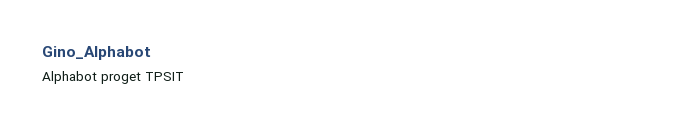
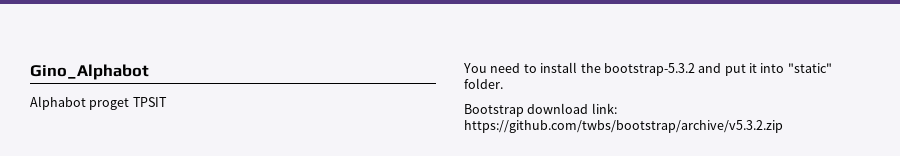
+ You need to install the bootstrap-5.3.2 and put it into "static" folder.
+ Bootstrap download link: https://github.com/twbs/bootstrap/archive/v5.3.2.zip

